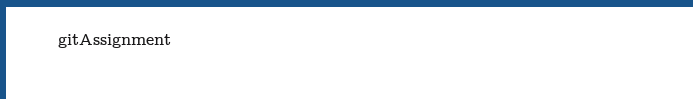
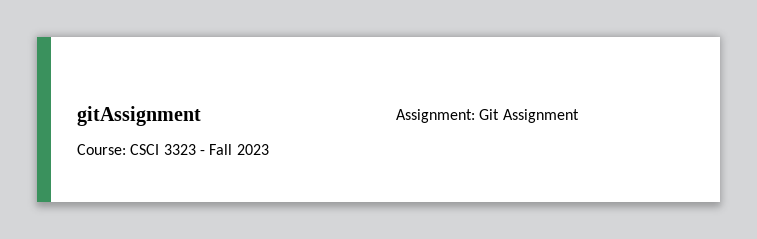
+ Course: CSCI 3323 - Fall 2023 Assignment: Git Assignment

